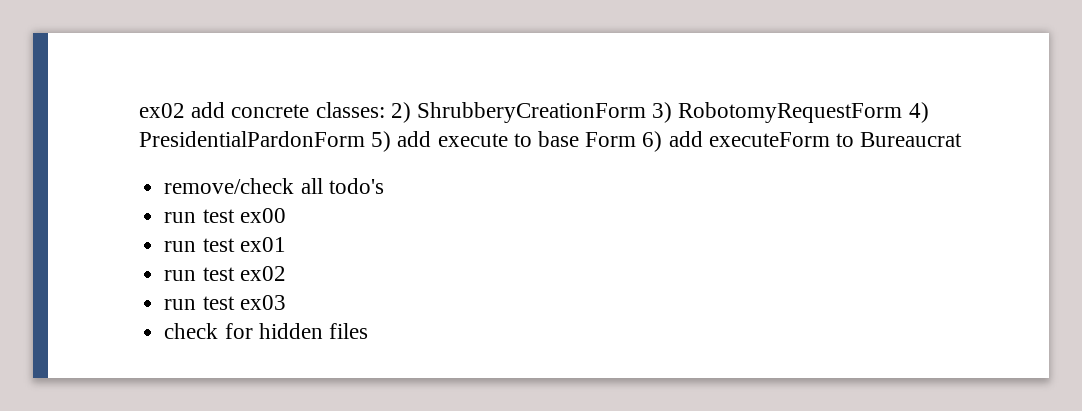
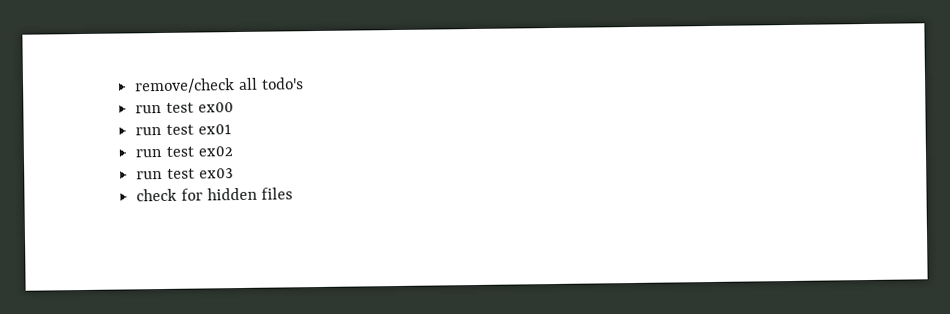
- ex02 add concrete classes: 2) ShrubberyCreationForm 3) RobotomyRequestForm 4) PresidentialPardonForm 5) add execute to base Form 6) add executeForm to Bureaucrat

